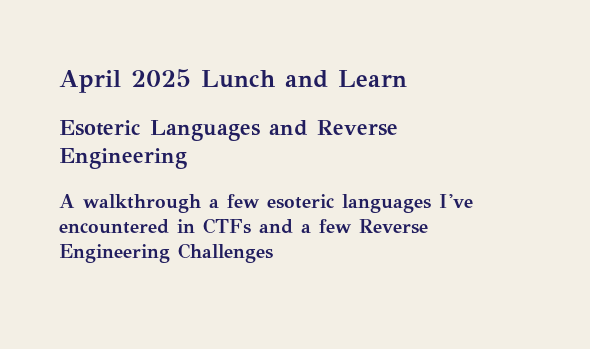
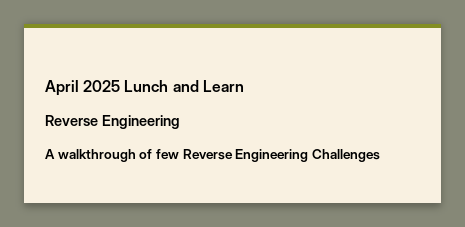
  April 2025 Lunch and Learn
- Esoteric Languages and Reverse Engineering
+ Reverse Engineering
- A walkthrough a few esoteric languages I've encountered in CTFs and a few Reverse Engineering Challenges
+ A walkthrough of few Reverse Engineering Challenges

